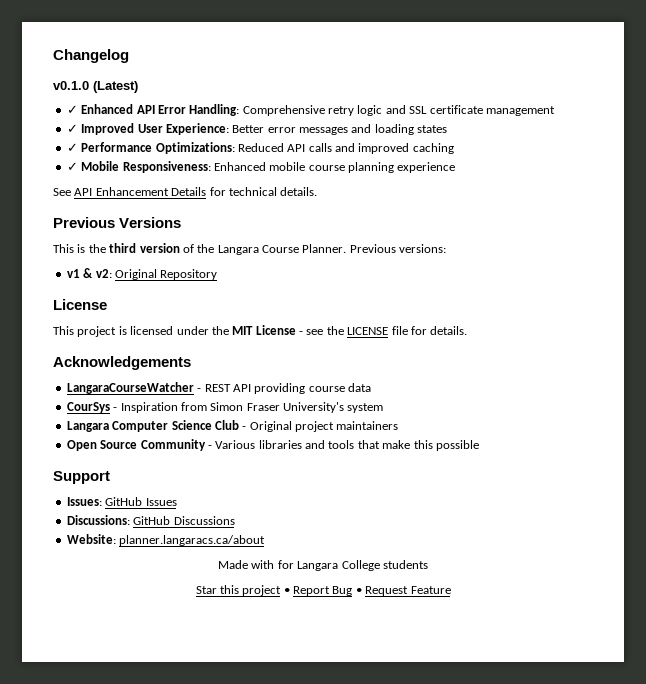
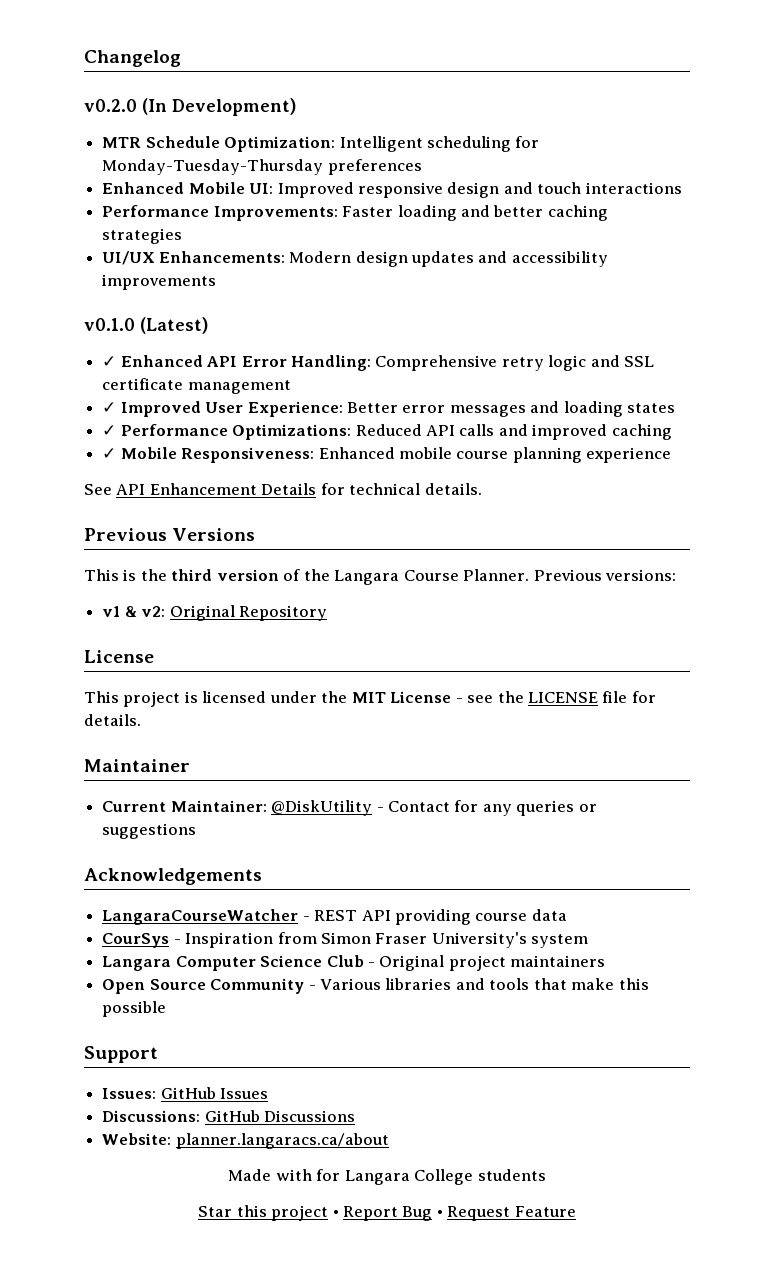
+ v0.2.0 (In Development)
+ MTR Schedule Optimization: Intelligent scheduling for Monday-Tuesday-Thursday preferences
+ Enhanced Mobile UI: Improved responsive design and touch interactions
+ Performance Improvements: Faster loading and better caching strategies
+ UI/UX Enhancements: Modern design updates and accessibility improvements
+ Maintainer
+ Current Maintainer: @DiskUtility - Contact for any queries or suggestions

